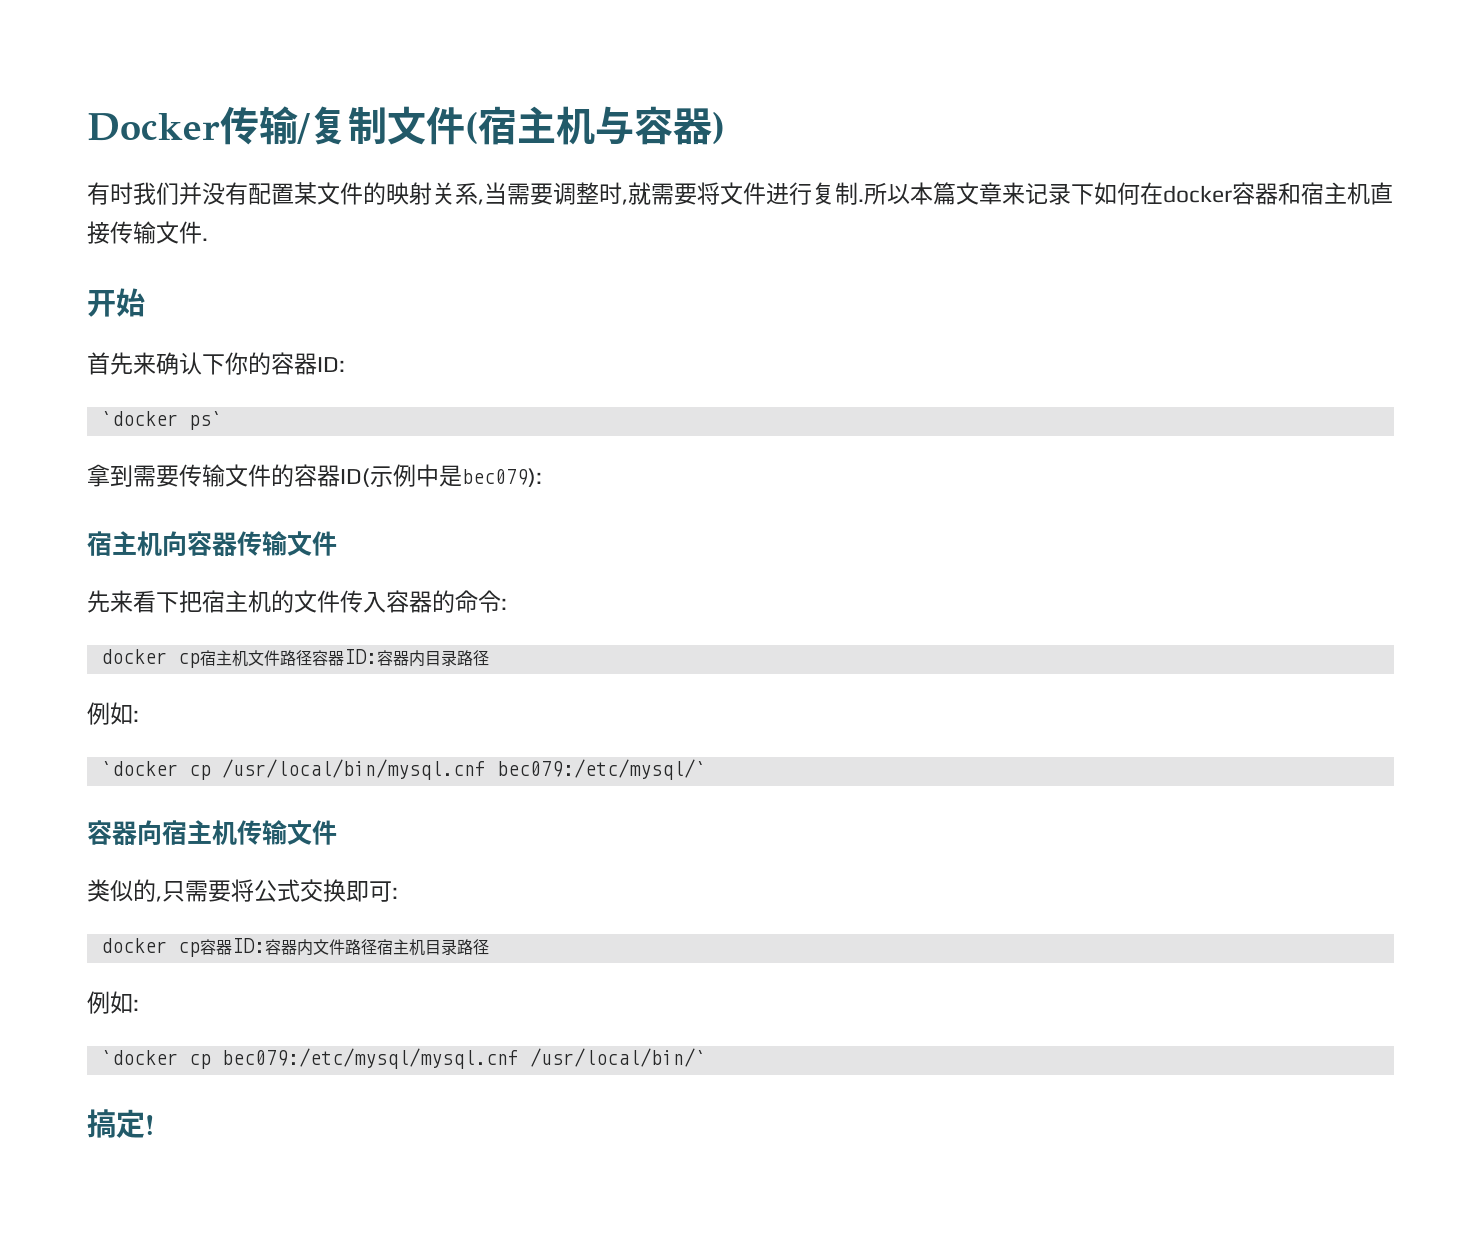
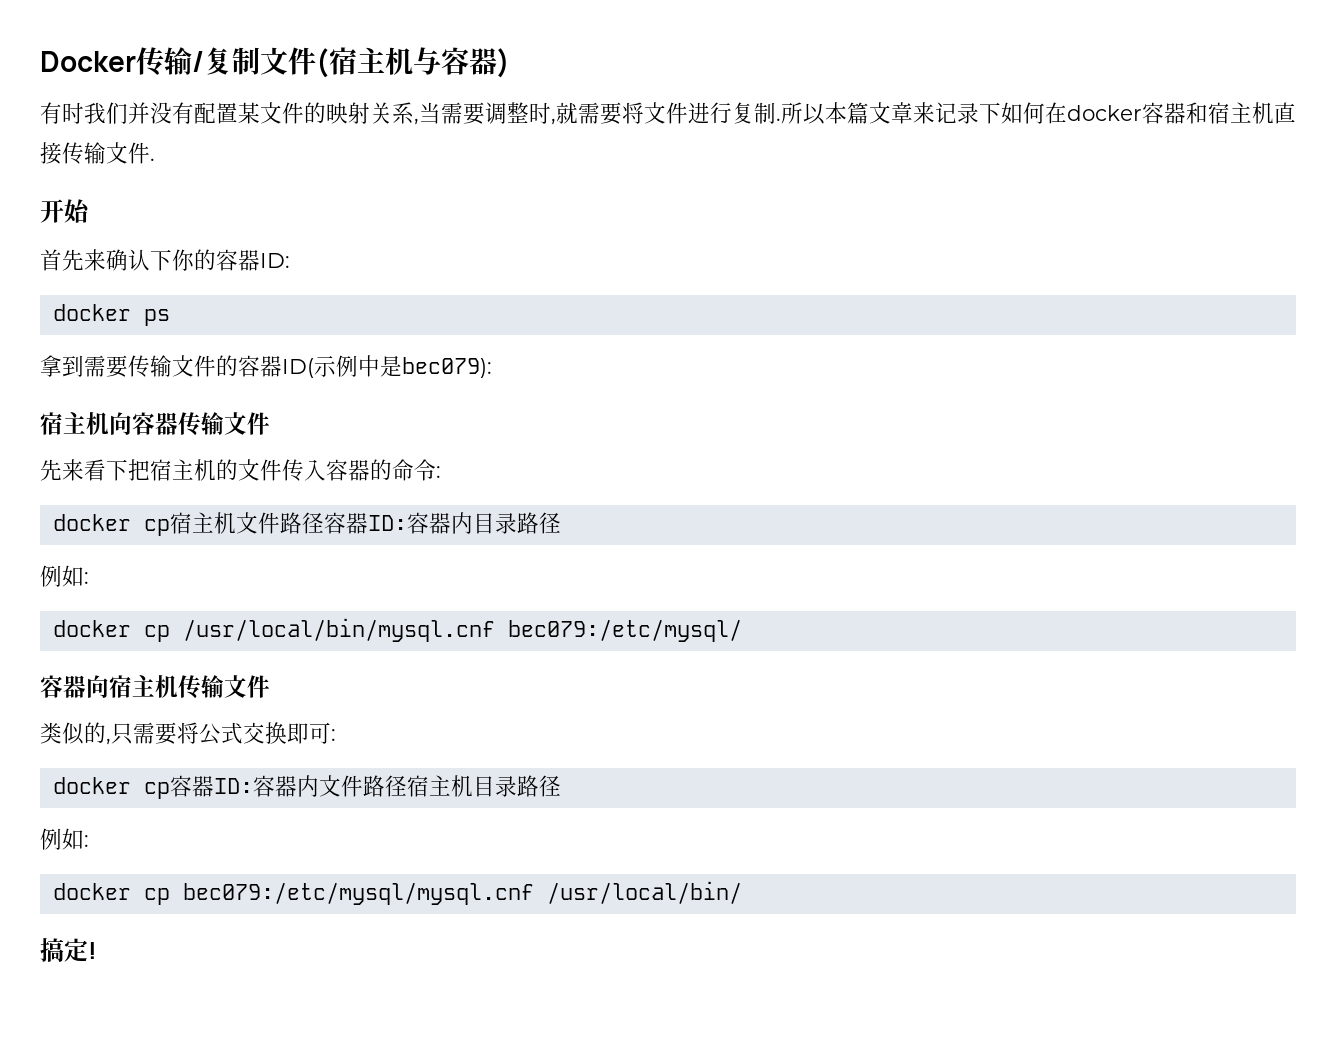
- `docker ps`
+ docker ps
- `docker cp /usr/local/bin/mysql.cnf bec079:/etc/mysql/`
+ docker cp /usr/local/bin/mysql.cnf bec079:/etc/mysql/
- `docker cp bec079:/etc/mysql/mysql.cnf /usr/local/bin/`
+ docker cp bec079:/etc/mysql/mysql.cnf /usr/local/bin/

